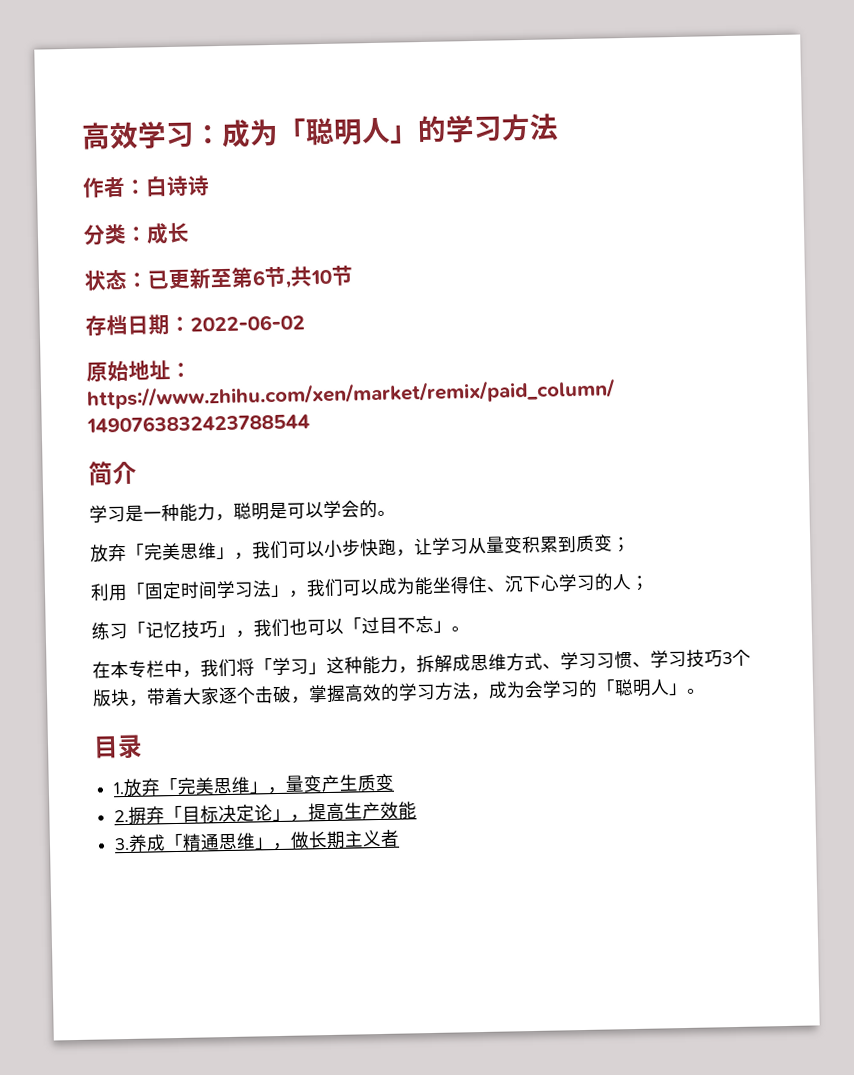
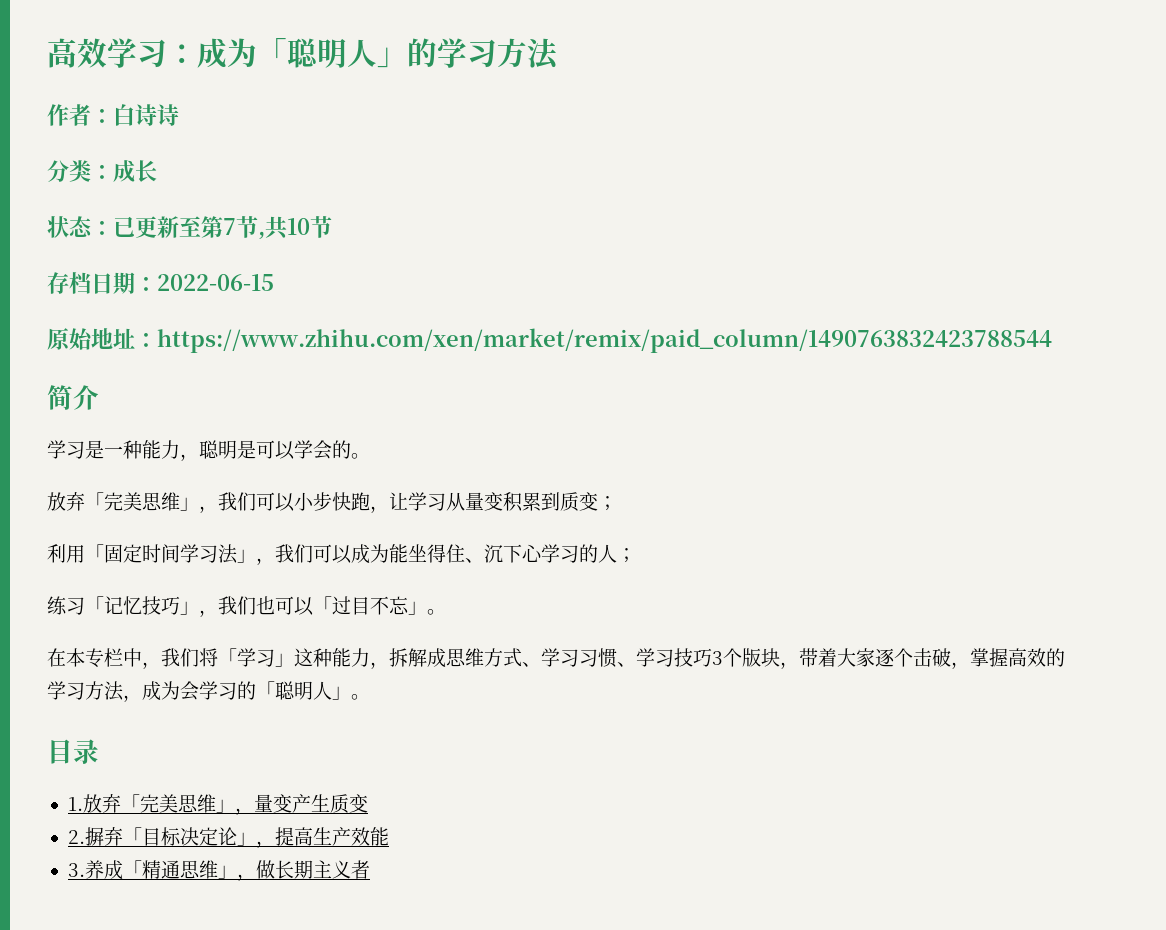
- 状态：已更新至第6节,共10节
+ 状态：已更新至第7节,共10节
- 存档日期：2022-06-02
+ 存档日期：2022-06-15

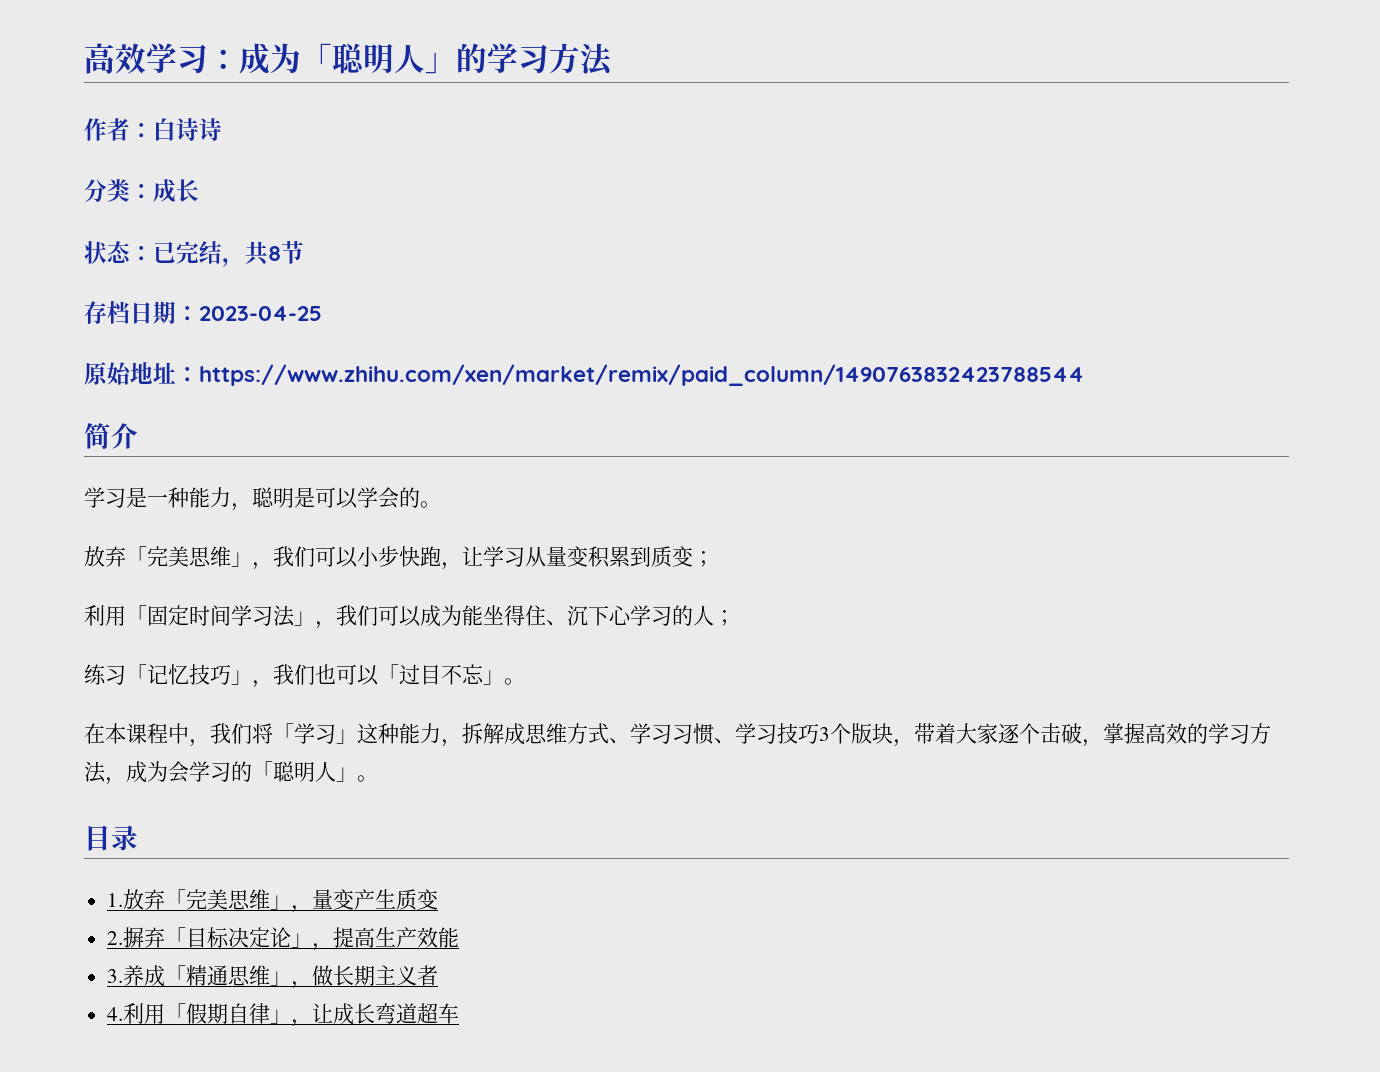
- 状态：已更新至第7节,共10节
+ 状态：已完结，共8节
- 存档日期：2022-06-15
+ 存档日期：2023-04-25
- 在本专栏中，我们将「学习」这种能力，拆解成思维方式、学习习惯、学习技巧3个版块，带着大家逐个击破，掌握高效的学习方法，成为会学习的「聪明人」。
+ 在本课程中，我们将「学习」这种能力，拆解成思维方式、学习习惯、学习技巧3个版块，带着大家逐个击破，掌握高效的学习方法，成为会学习的「聪明人」。
+ 4.利用「假期自律」，让成长弯道超车

